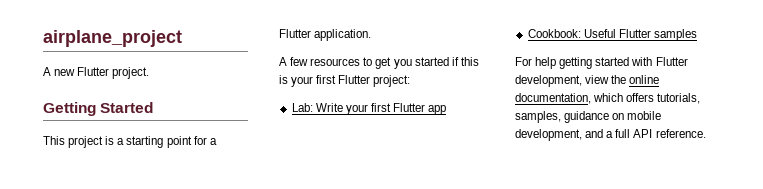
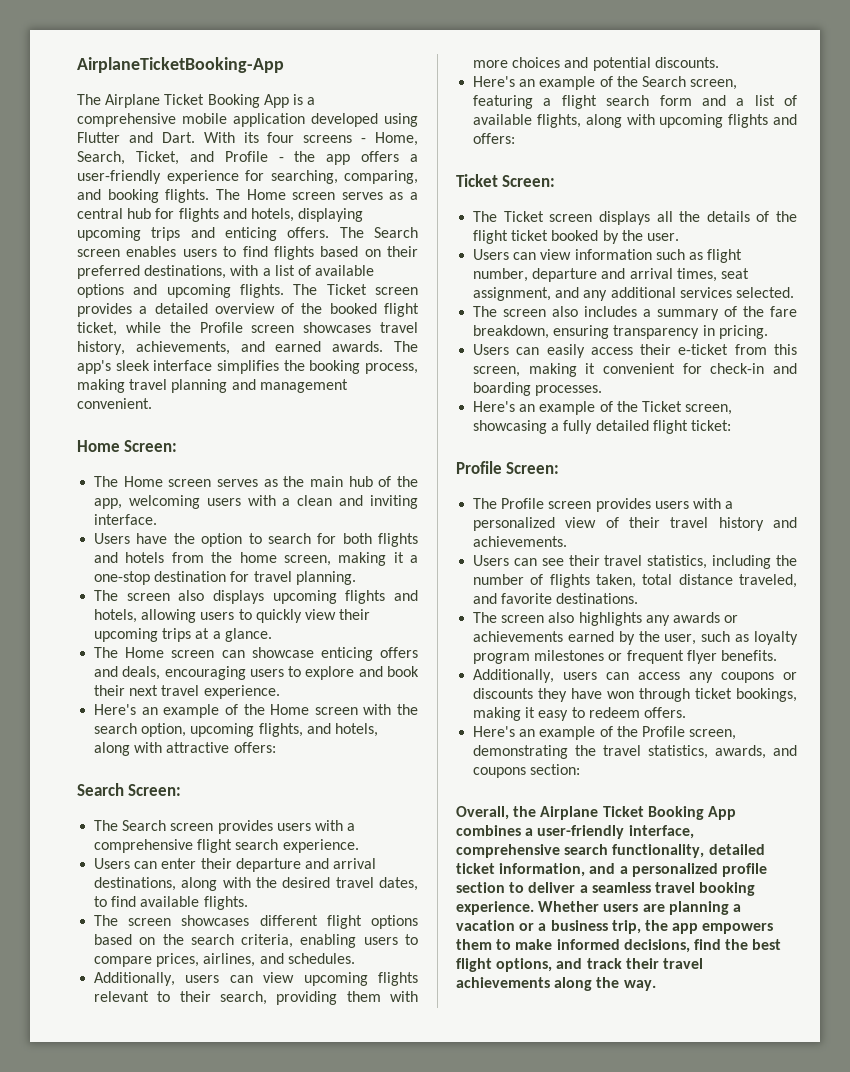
- airplane_project
- A new Flutter project.
- Getting Started
- This project is a starting point for a Flutter application.
- A few resources to get you started if this is your first Flutter project:
- Lab: Write your first Flutter app
- Cookbook: Useful Flutter samples
- For help getting started with Flutter development, view the online documentation, which offers tutorials, samples, guidance on mobile development, and a full API reference.
+ AirplaneTicketBooking-App
+ The Airplane Ticket Booking App is a comprehensive mobile application developed using Flutter and Dart. With its four screens - Home, Search, Ticket, and Profile - the app offers a user-friendly experience for searching, comparing, and booking flights. The Home screen serves as a central hub for flights and hotels, displaying upcoming trips and enticing offers. The Search screen enables users to find flights based on their preferred destinations, with a list of available options and upcoming flights. The Ticket screen provides a detailed overview of the booked flight ticket, while the Profile screen showcases travel history, achievements, and earned awards. The app's sleek interface simplifies the booking process, making travel planning and management convenient.
+ Home Screen:
+ The Home screen serves as the main hub of the app, welcoming users with a clean and inviting interface.
+ Users have the option to search for both flights and hotels from the home screen, making it a one-stop destination for travel planning.
+ The screen also displays upcoming flights and hotels, allowing users to quickly view their upcoming trips at a glance.
+ The Home screen can showcase enticing offers and deals, encouraging users to explore and book their next travel experience.
+ Here's an example of the Home screen with the search option, upcoming flights, and hotels, along with attractive offers:
+ Search Screen:
+ The Search screen provides users with a comprehensive flight search experience.
+ Users can enter their departure and arrival destinations, along with the desired travel dates, to find available flights.
+ The screen showcases different flight options based on the search criteria, enabling users to compare prices, airlines, and schedules.
+ Additionally, users can view upcoming flights relevant to their search, providing them with more choices and potential discounts.
+ Here's an example of the Search screen, featuring a flight search form and a list of available flights, along with upcoming flights and offers:
+ Ticket Screen:
+ The Ticket screen displays all the details of the flight ticket booked by the user.
+ Users can view information such as flight number, departure and arrival times, seat assignment, and any additional services selected.
+ The screen also includes a summary of the fare breakdown, ensuring transparency in pricing.
+ Users can easily access their e-ticket from this screen, making it convenient for check-in and boarding processes.
+ Here's an example of the Ticket screen, showcasing a fully detailed flight ticket:
+ Profile Screen:
+ The Profile screen provides users with a personalized view of their travel history and achievements.
+ Users can see their travel statistics, including the number of flights taken, total distance traveled, and favorite destinations.
+ The screen also highlights any awards or achievements earned by the user, such as loyalty program milestones or frequent flyer benefits.
+ Additionally, users can access any coupons or discounts they have won through ticket bookings, making it easy to redeem offers.
+ Here's an example of the Profile screen, demonstrating the travel statistics, awards, and coupons section:
+ Overall, the Airplane Ticket Booking App combines a user-friendly interface, comprehensive search functionality, detailed ticket information, and a personalized profile section to deliver a seamless travel booking experience. Whether users are planning a vacation or a business trip, the app empowers them to make informed decisions, find the best flight options, and track their travel achievements along the way.

